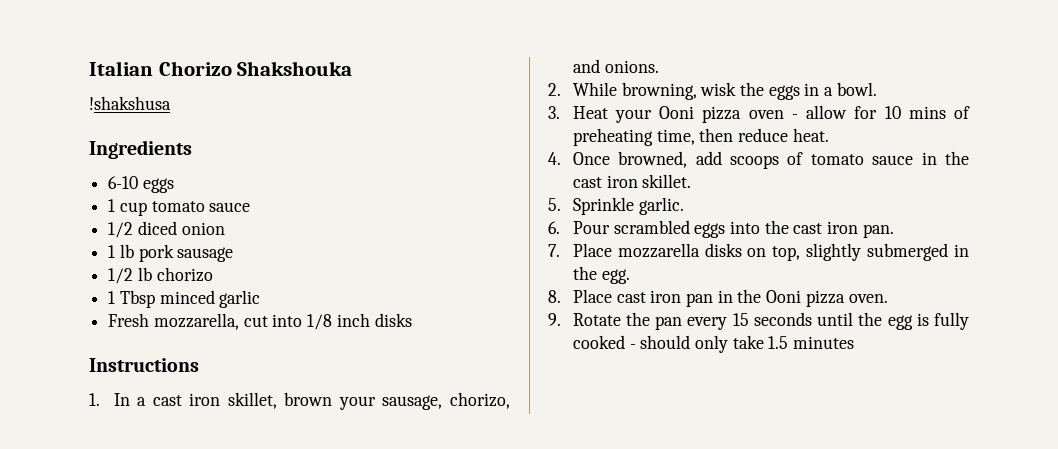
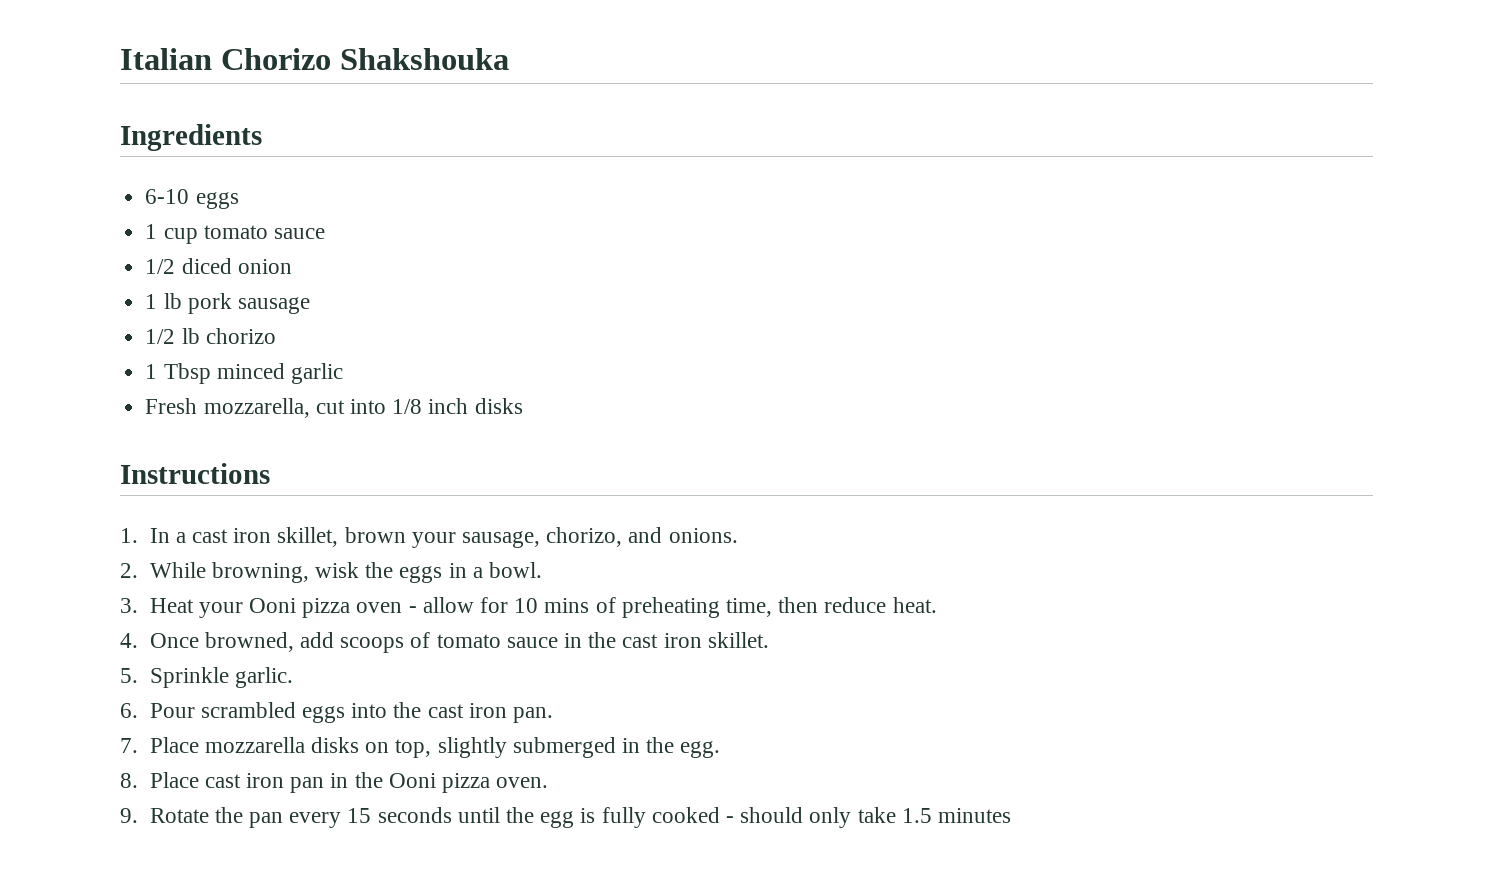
- !shakshusa

